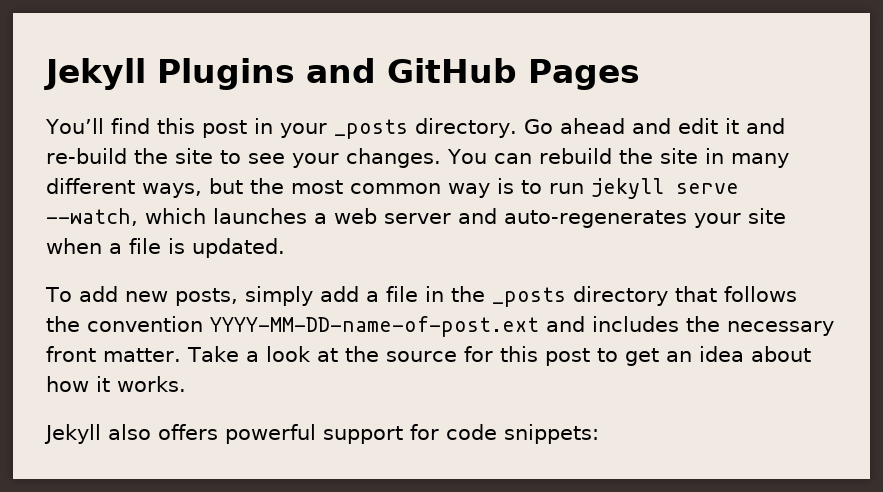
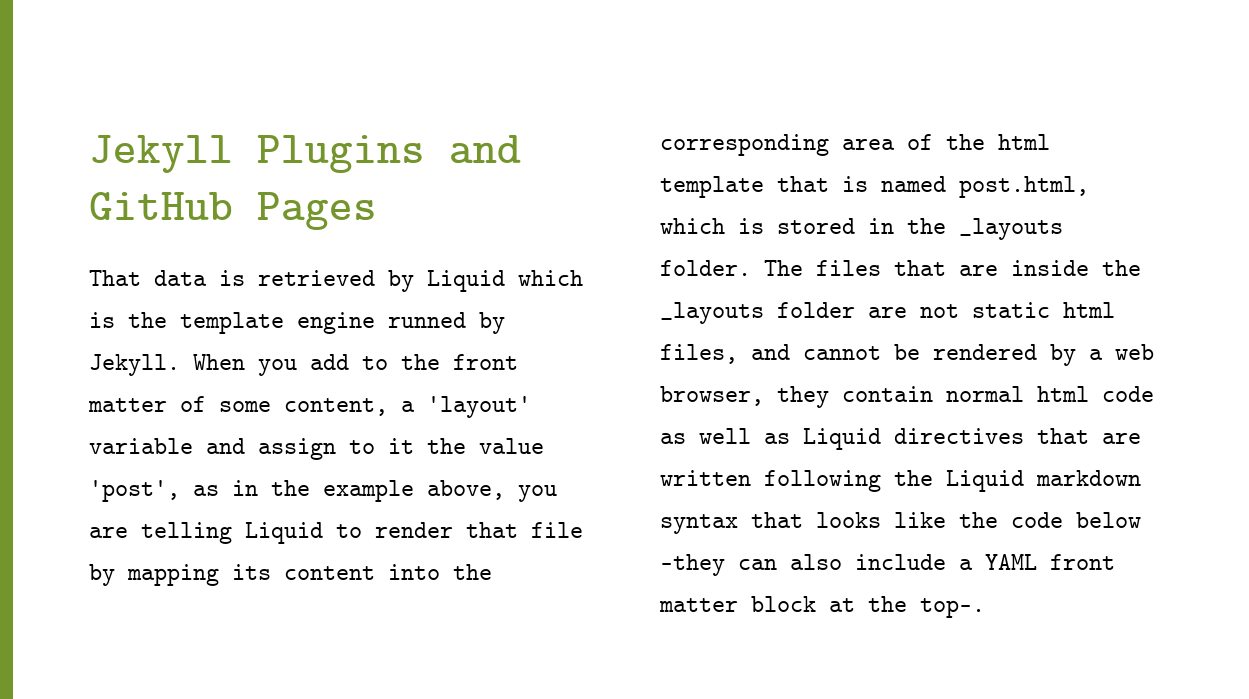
- You’ll find this post in your _posts directory. Go ahead and edit it and re-build the site to see your changes. You can rebuild the site in many different ways, but the most common way is to run jekyll serve --watch, which launches a web server and auto-regenerates your site when a file is updated.
- To add new posts, simply add a file in the _posts directory that follows the convention YYYY-MM-DD-name-of-post.ext and includes the necessary front matter. Take a look at the source for this post to get an idea about how it works.
- Jekyll also offers powerful support for code snippets:
+ That data is retrieved by Liquid which is the template engine runned by Jekyll. When you add to the front matter of some content, a 'layout' variable and assign to it the value 'post', as in the example above, you are telling Liquid to render that file by mapping its content into the corresponding area of the html template that is named post.html, which is stored in the _layouts folder. The files that are inside the _layouts folder are not static html files, and cannot be rendered by a web browser, they contain normal html code as well as Liquid directives that are written following the Liquid markdown syntax that looks like the code below —they can also include a YAML front matter block at the top—.

